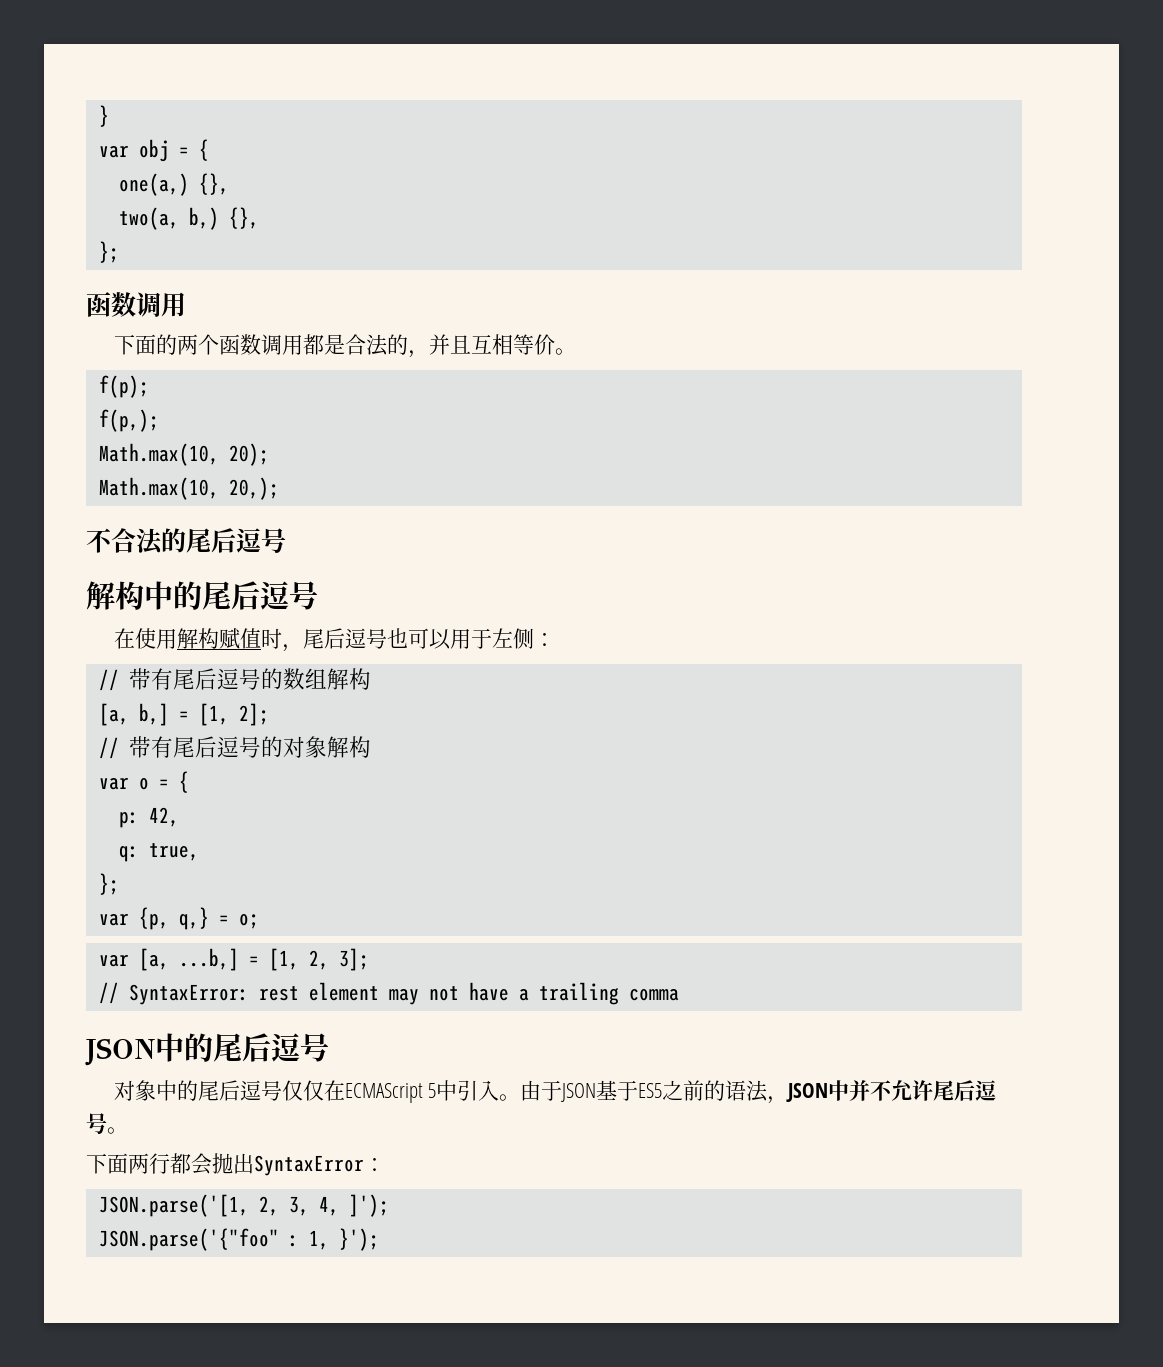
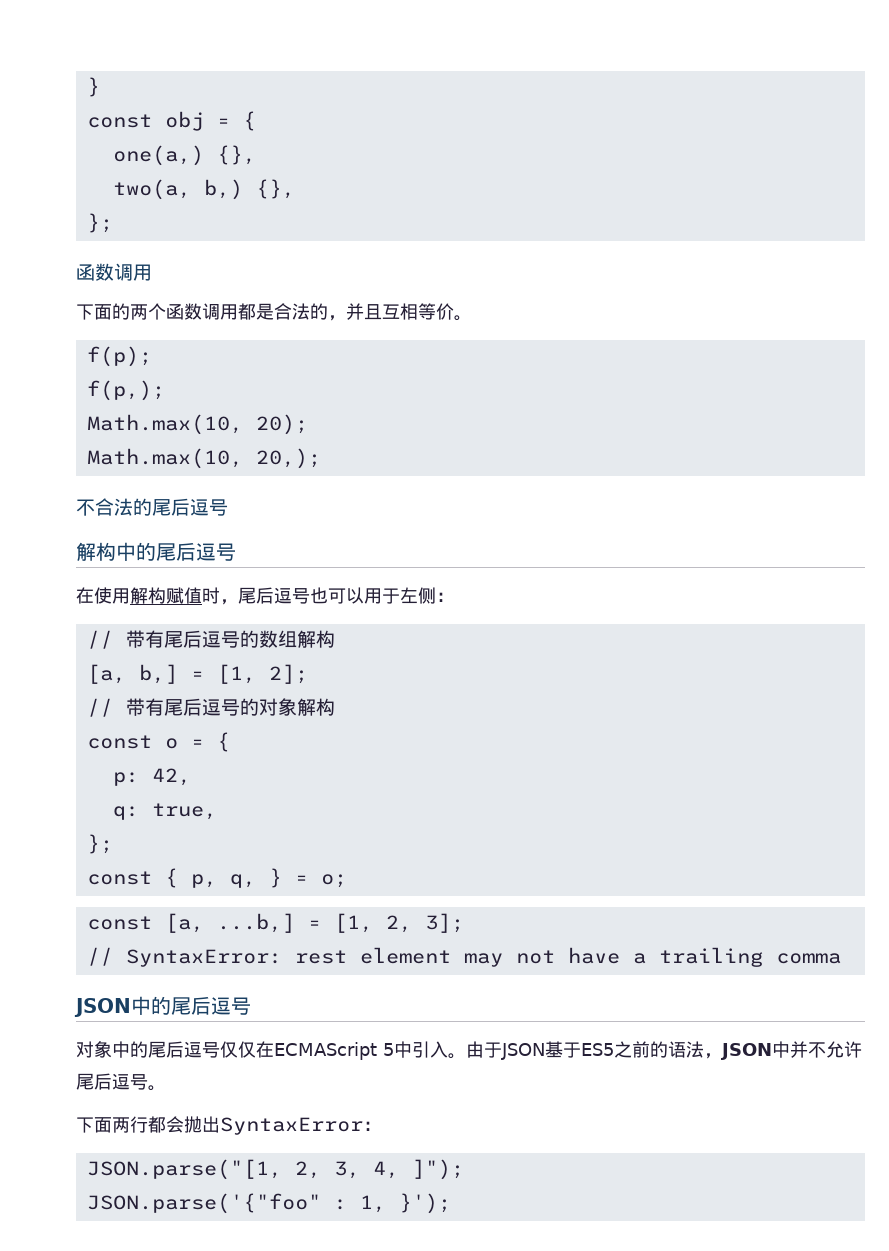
- var obj = {
+ const obj = {
- var o = {
+ const o = {
- var {p, q,} = o;
+ const { p, q, } = o;
- var [a, ...b,] = [1, 2, 3];
+ const [a, ...b,] = [1, 2, 3];
- JSON.parse('[1, 2, 3, 4, ]');
+ JSON.parse("[1, 2, 3, 4, ]");

